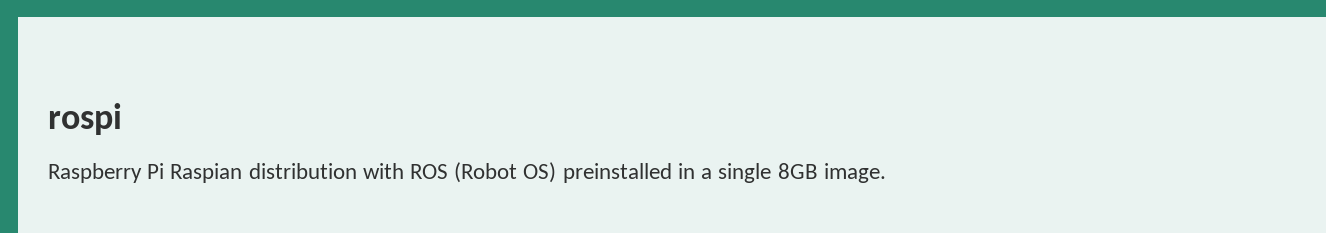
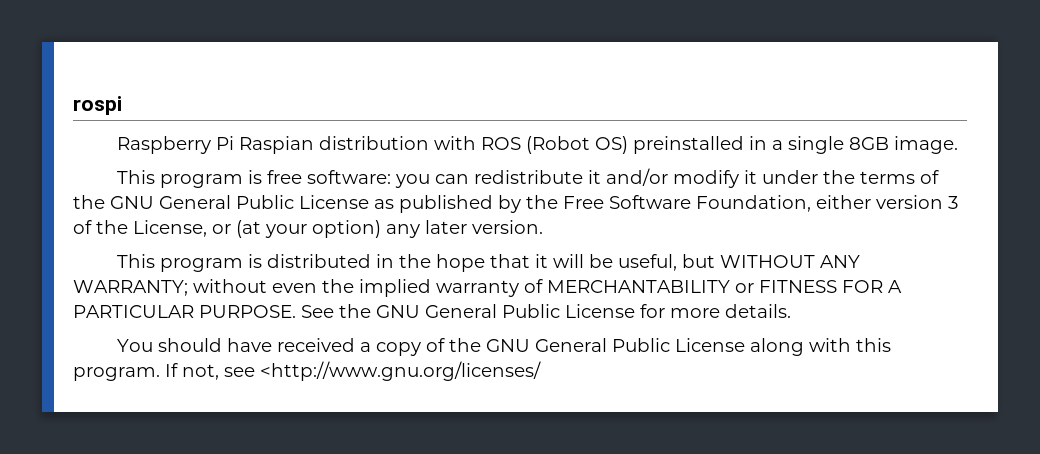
+ This program is free software: you can redistribute it and/or modify it under the terms of the GNU General Public License as published by the Free Software Foundation, either version 3 of the License, or (at your option) any later version.
+ This program is distributed in the hope that it will be useful, but WITHOUT ANY WARRANTY; without even the implied warranty of MERCHANTABILITY or FITNESS FOR A PARTICULAR PURPOSE. See the GNU General Public License for more details.
+ You should have received a copy of the GNU General Public License along with this program. If not, see <http://www.gnu.org/licenses/

